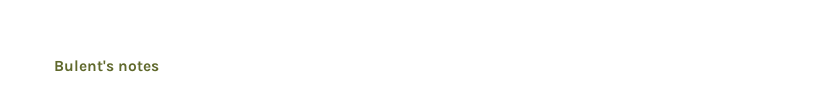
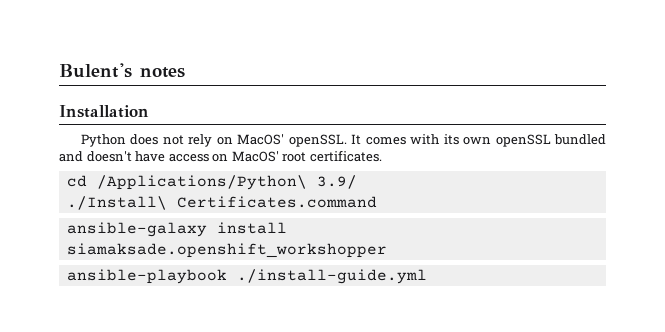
+ Installation
+ Python does not rely on MacOS' openSSL. It comes with its own openSSL bundled and doesn't have access on MacOS' root certificates.
+ cd /Applications/Python\ 3.9/
+ ./Install\ Certificates.command
+ ansible-galaxy install siamaksade.openshift_workshopper
+ ansible-playbook ./install-guide.yml

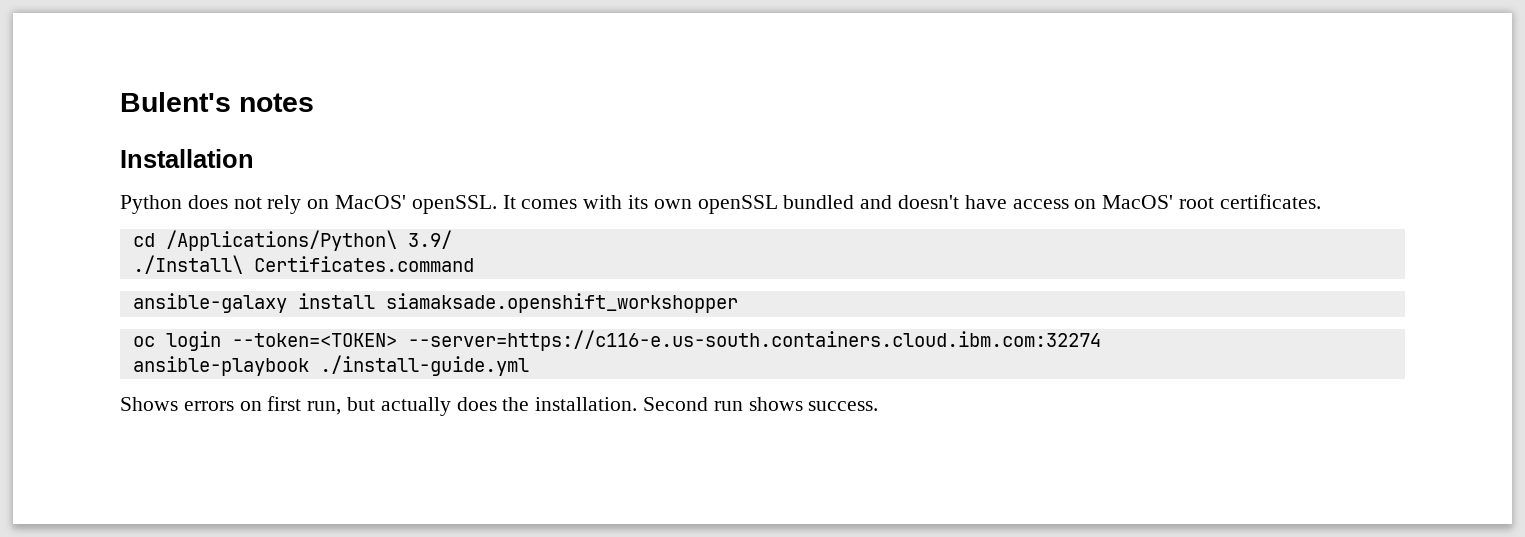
+ oc login --token=<TOKEN> --server=https://c116-e.us-south.containers.cloud.ibm.com:32274
  ansible-playbook ./install-guide.yml
+ Shows errors on first run, but actually does the installation. Second run shows success.

